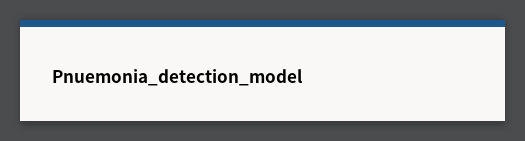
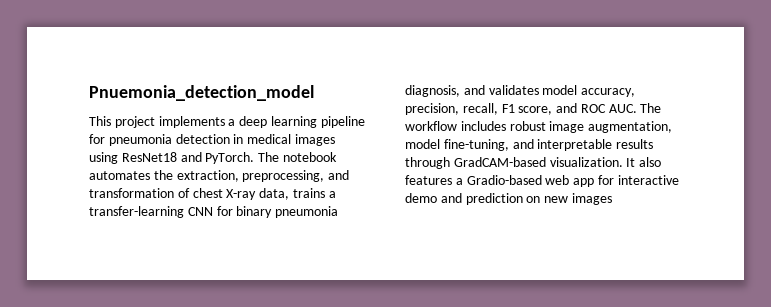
+ This project implements a deep learning pipeline for pneumonia detection in medical images using ResNet18 and PyTorch. The notebook automates the extraction, preprocessing, and transformation of chest X-ray data, trains a transfer-learning CNN for binary pneumonia diagnosis, and validates model accuracy, precision, recall, F1 score, and ROC AUC. The workflow includes robust image augmentation, model fine-tuning, and interpretable results through GradCAM-based visualization. It also features a Gradio-based web app for interactive demo and prediction on new images

